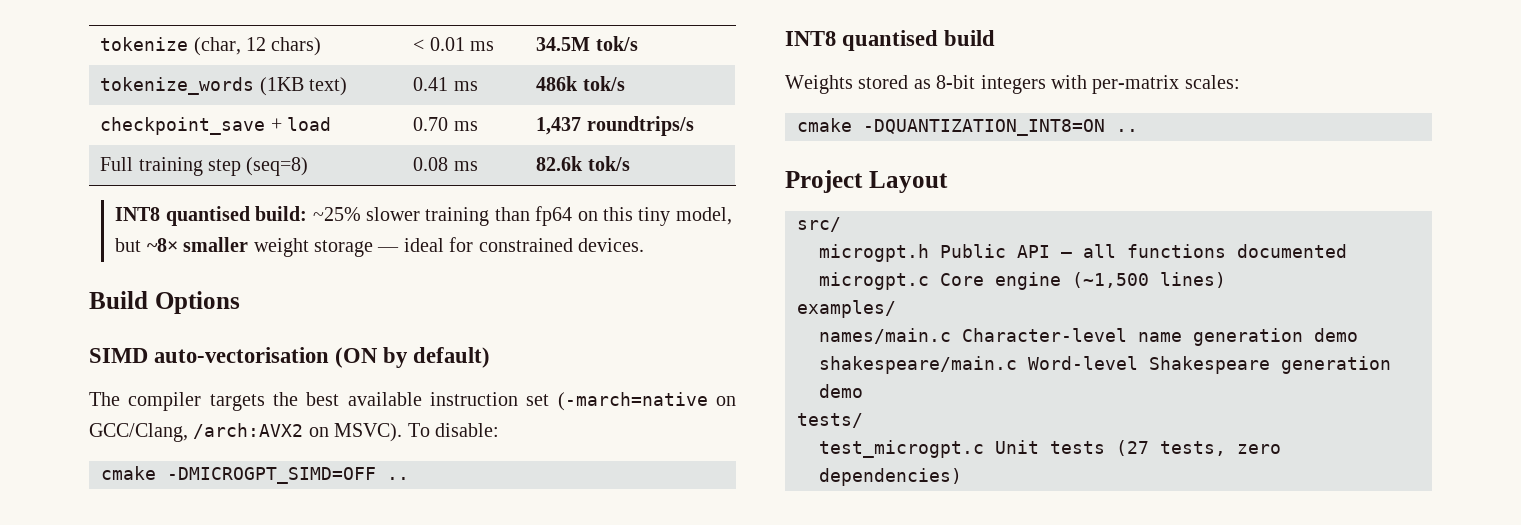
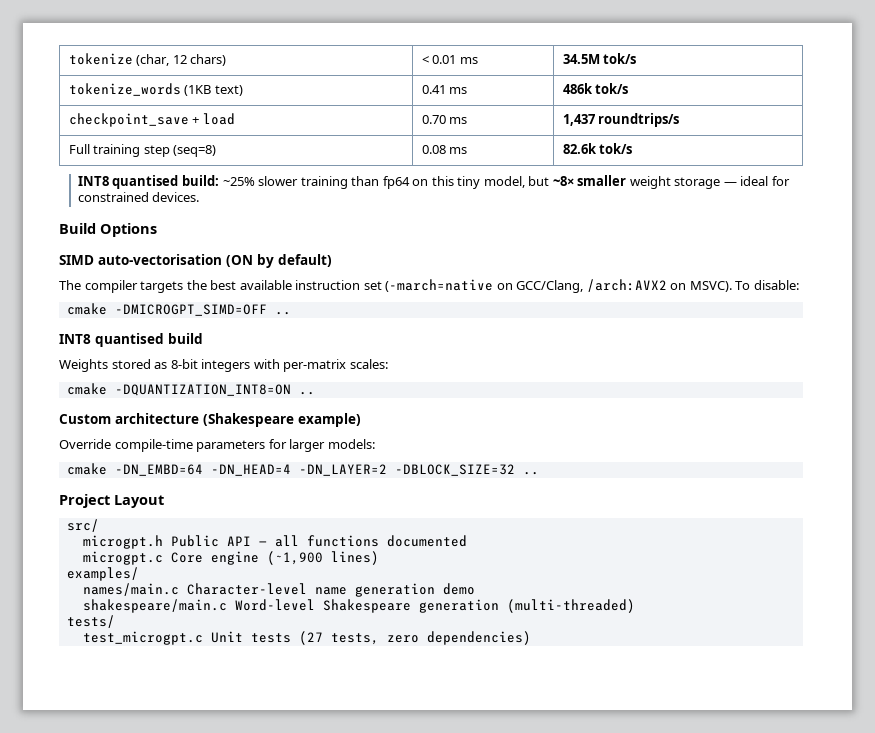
+ Custom architecture (Shakespeare example)
+ Override compile-time parameters for larger models:
+ cmake -DN_EMBD=64 -DN_HEAD=4 -DN_LAYER=2 -DBLOCK_SIZE=32 ..
- microgpt.c Core engine (~1,500 lines)
+ microgpt.c Core engine (~1,900 lines)
- shakespeare/main.c Word-level Shakespeare generation demo
+ shakespeare/main.c Word-level Shakespeare generation (multi-threaded)

